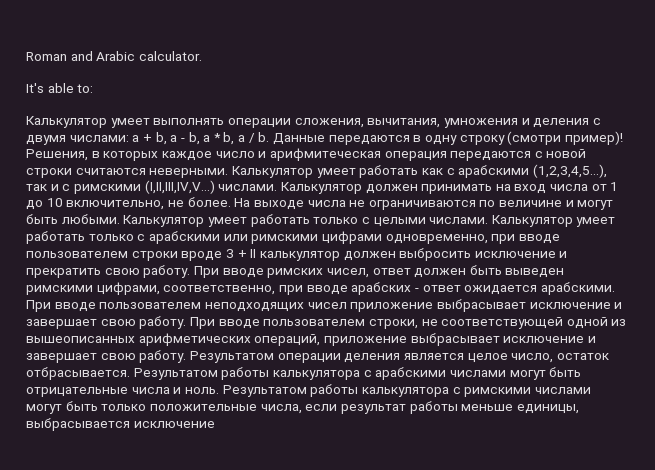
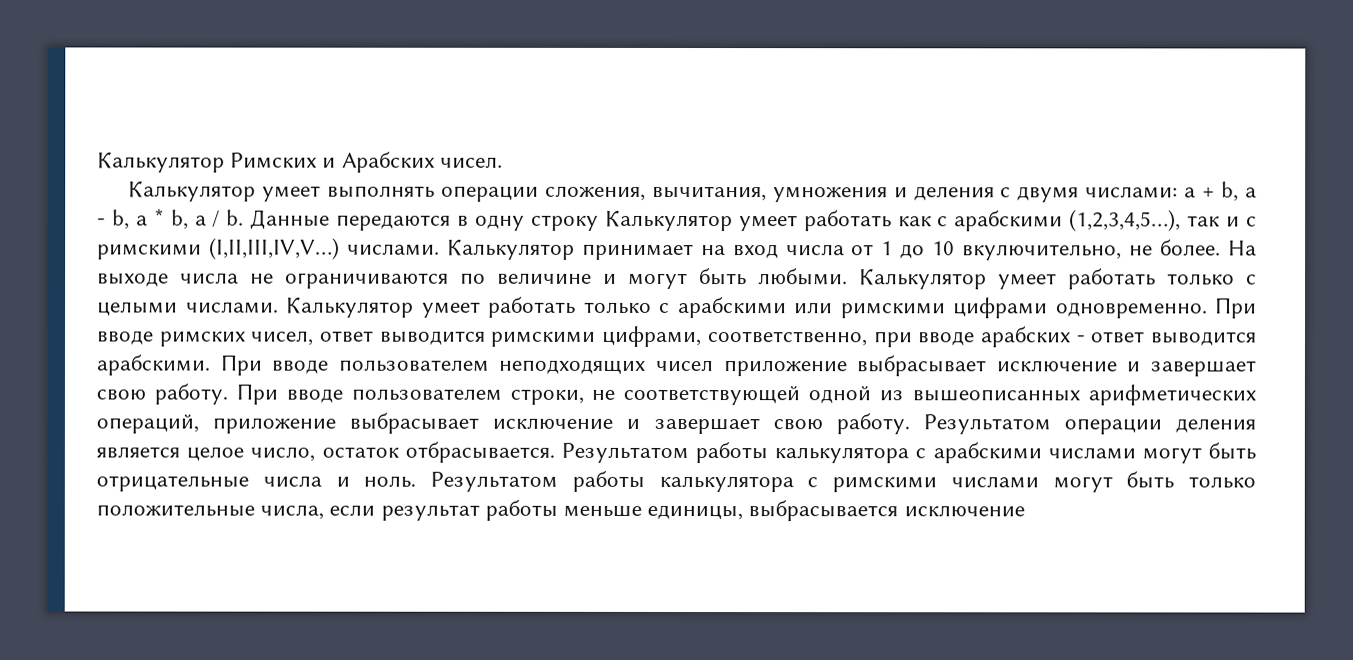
- Roman and Arabic calculator.
- It's able to:
+ Калькулятор Римских и Арабских чисел.
- Данные передаются в одну строку (смотри пример)! Решения, в которых каждое число и арифмитеческая операция передаются с новой строки считаются неверными. Калькулятор умеет работать как с арабскими (1,2,3,4,5…), так и с римскими (I,II,III,IV,V…) числами.
+ Данные передаются в одну строку Калькулятор умеет работать как с арабскими (1,2,3,4,5…), так и с римскими (I,II,III,IV,V…) числами.
- Калькулятор должен принимать на вход числа от 1 до 10 включительно, не более.
+ Калькулятор принимает на вход числа от 1 до 10 вкулючительно, не более.
- Калькулятор умеет работать только с арабскими или римскими цифрами одновременно, при вводе пользователем строки вроде 3 + II калькулятор должен выбросить исключение и прекратить свою работу.
+ Калькулятор умеет работать только с арабскими или римскими цифрами одновременно.
- При вводе римских чисел, ответ должен быть выведен римскими цифрами, соответственно, при вводе арабских - ответ ожидается арабскими.
+ При вводе римских чисел, ответ выводится римскими цифрами, соответственно, при вводе арабских - ответ выводится арабскими.

